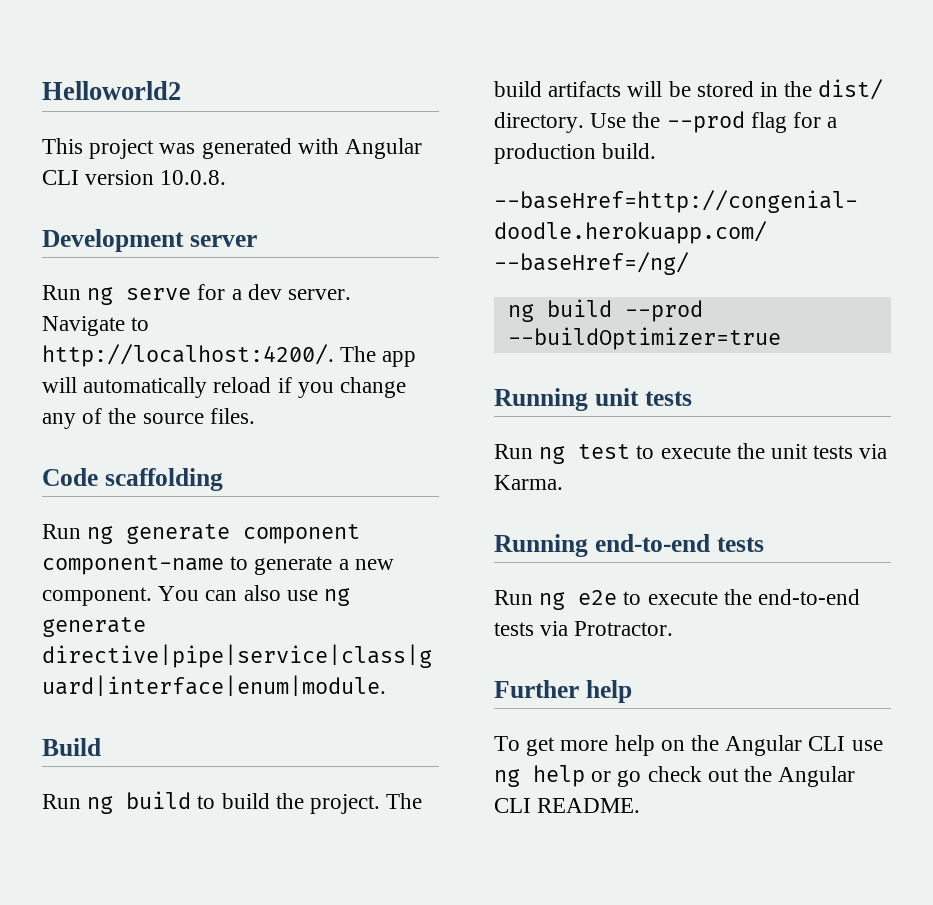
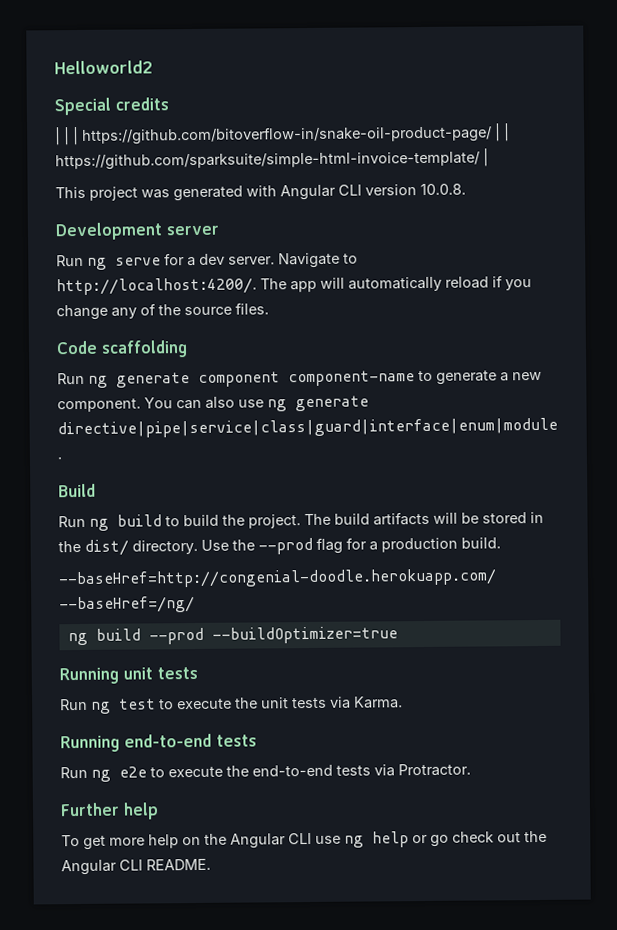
+ Special credits
+ | | | https://github.com/bitoverflow-in/snake-oil-product-page/ | | https://github.com/sparksuite/simple-html-invoice-template/ |

